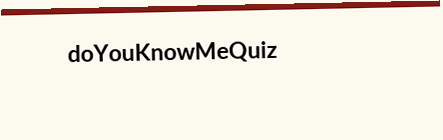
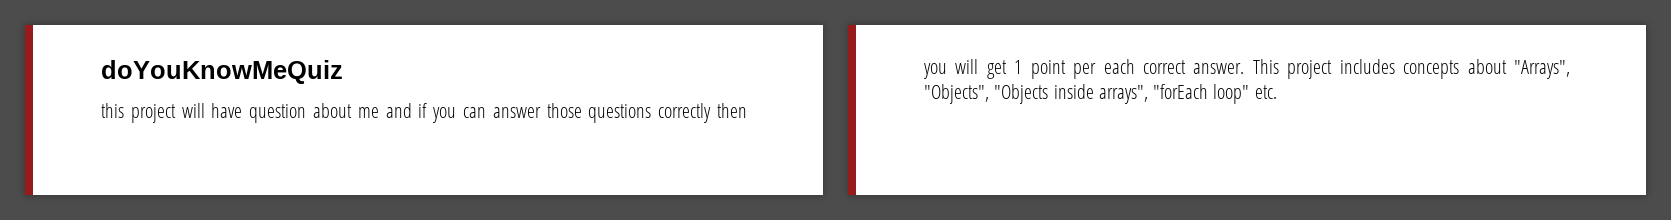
+ this project will have question about me and if you can answer those questions correctly then you will get 1 point per each correct answer. This project includes concepts about "Arrays", "Objects", "Objects inside arrays", "forEach loop" etc.

